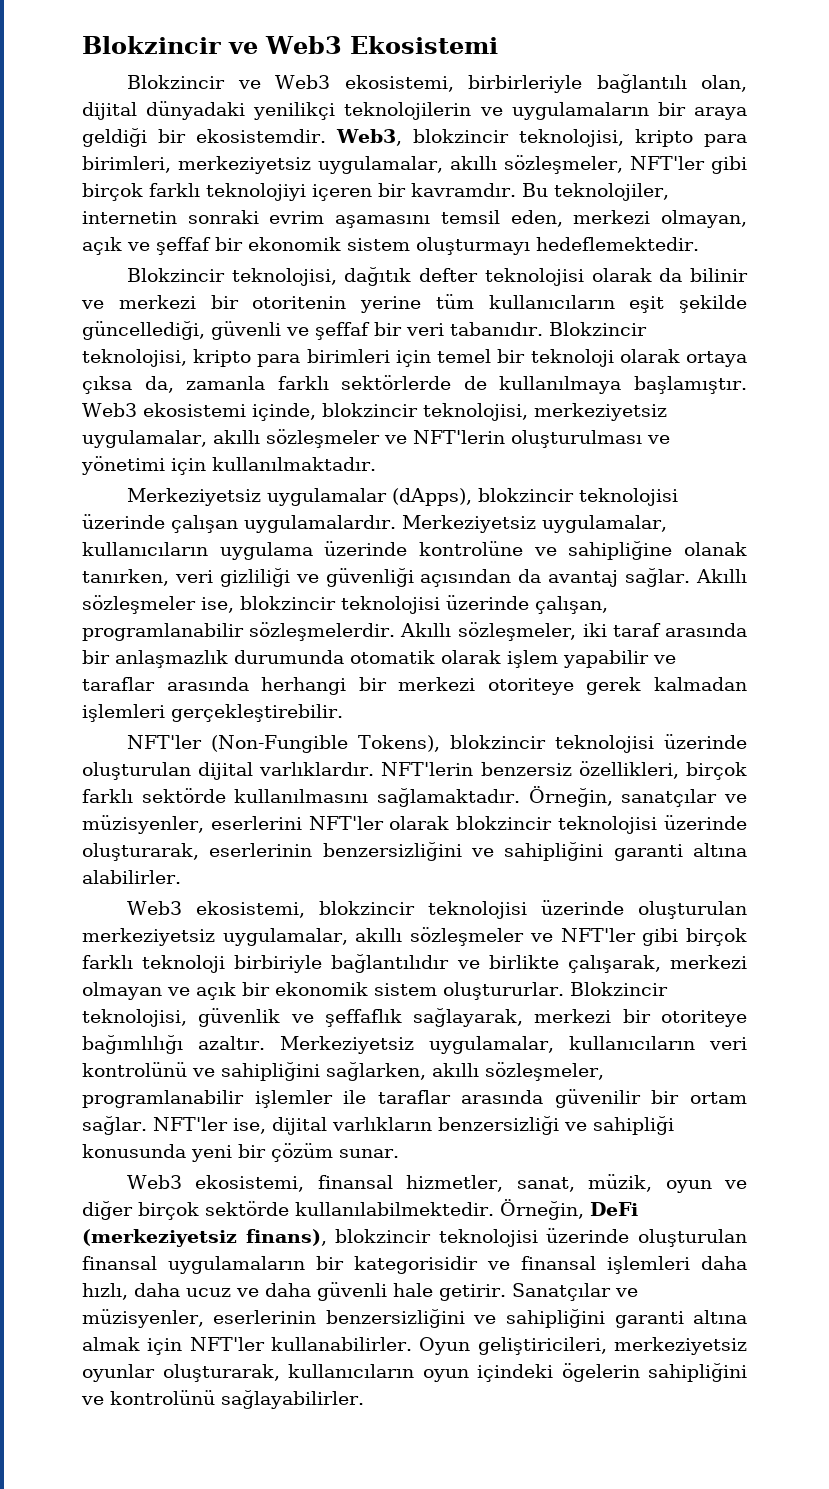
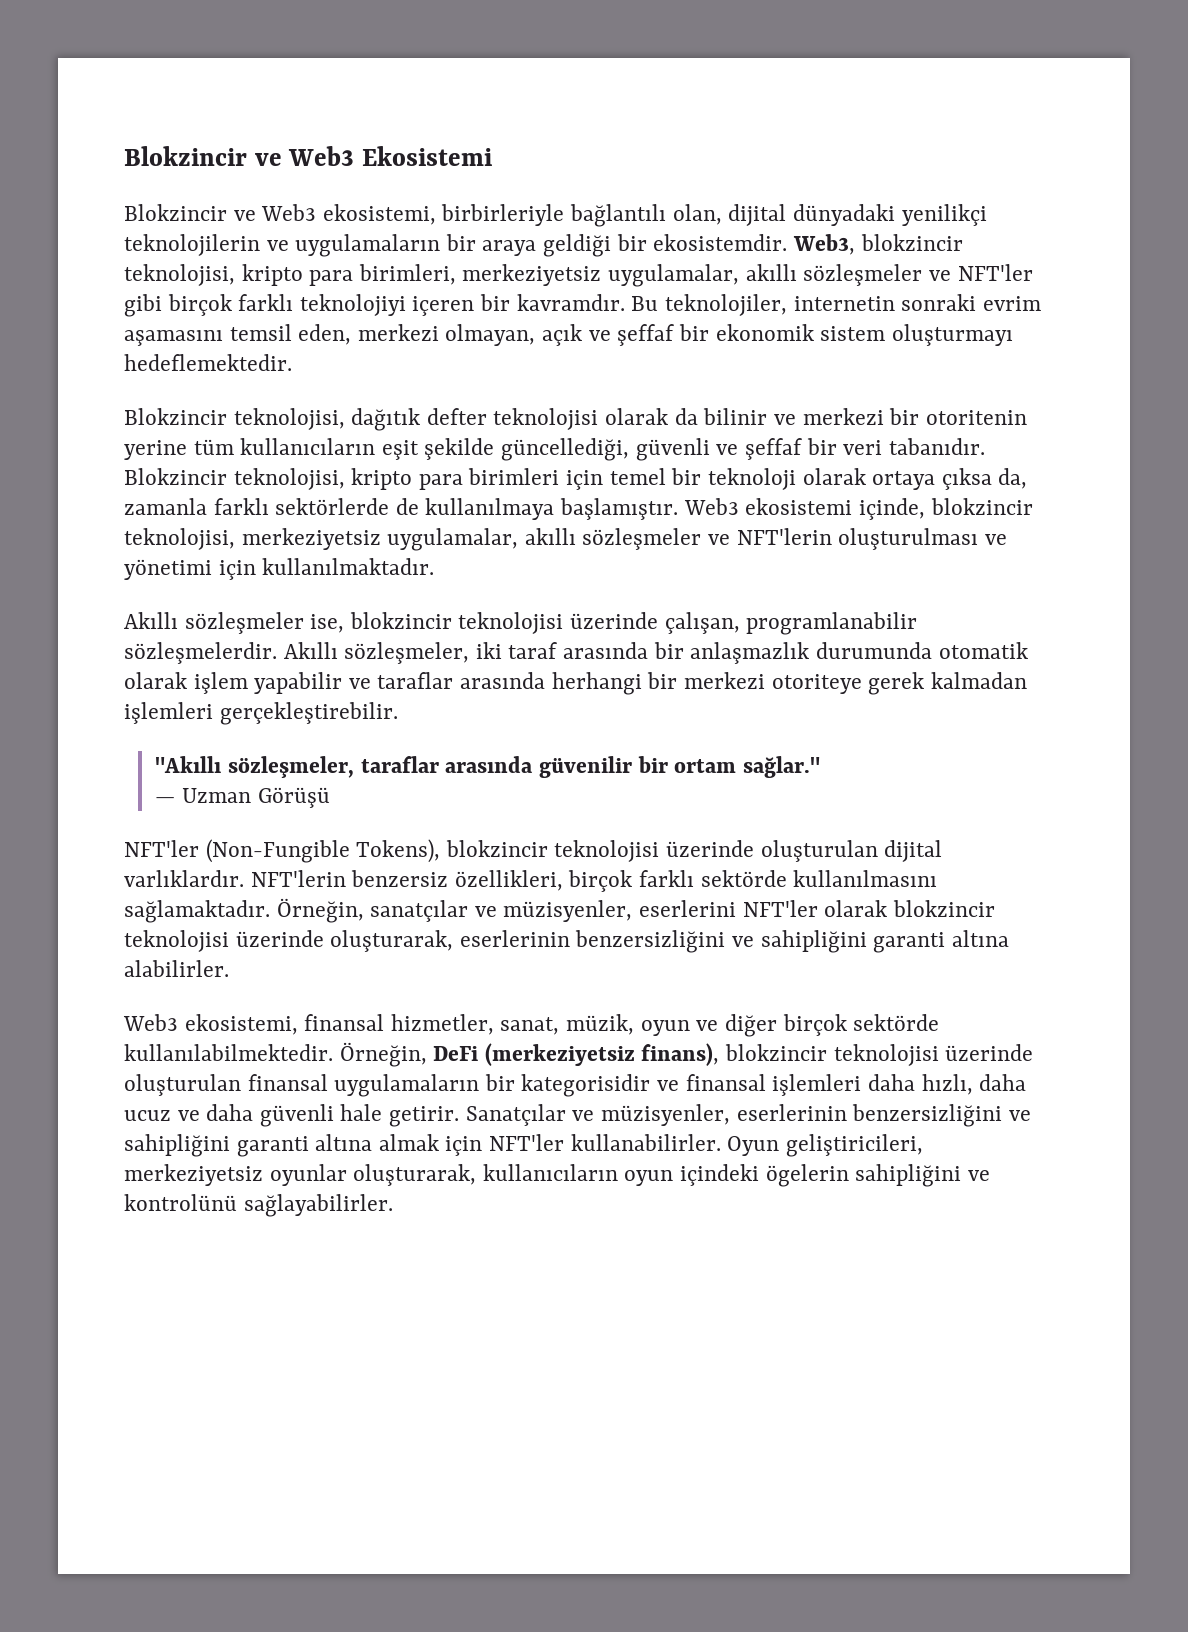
- Web3, blokzincir teknolojisi, kripto para birimleri, merkeziyetsiz uygulamalar, akıllı sözleşmeler, NFT'ler gibi birçok farklı teknolojiyi içeren bir kavramdır.
+ Web3, blokzincir teknolojisi, kripto para birimleri, merkeziyetsiz uygulamalar, akıllı sözleşmeler ve NFT'ler gibi birçok farklı teknolojiyi içeren bir kavramdır.
- Merkeziyetsiz uygulamalar (dApps), blokzincir teknolojisi üzerinde çalışan uygulamalardır. Merkeziyetsiz uygulamalar, kullanıcıların uygulama üzerinde kontrolüne ve sahipliğine olanak tanırken, veri gizliliği ve güvenliği açısından da avantaj sağlar.
+ "Akıllı sözleşmeler, taraflar arasında güvenilir bir ortam sağlar."
+ — Uzman Görüşü
- Web3 ekosistemi, blokzincir teknolojisi üzerinde oluşturulan merkeziyetsiz uygulamalar, akıllı sözleşmeler ve NFT'ler gibi birçok farklı teknoloji birbiriyle bağlantılıdır ve birlikte çalışarak, merkezi olmayan ve açık bir ekonomik sistem oluştururlar. Blokzincir teknolojisi, güvenlik ve şeffaflık sağlayarak, merkezi bir otoriteye bağımlılığı azaltır. Merkeziyetsiz uygulamalar, kullanıcıların veri kontrolünü ve sahipliğini sağlarken, akıllı sözleşmeler, programlanabilir işlemler ile taraflar arasında güvenilir bir ortam sağlar. NFT'ler ise, dijital varlıkların benzersizliği ve sahipliği konusunda yeni bir çözüm sunar.

